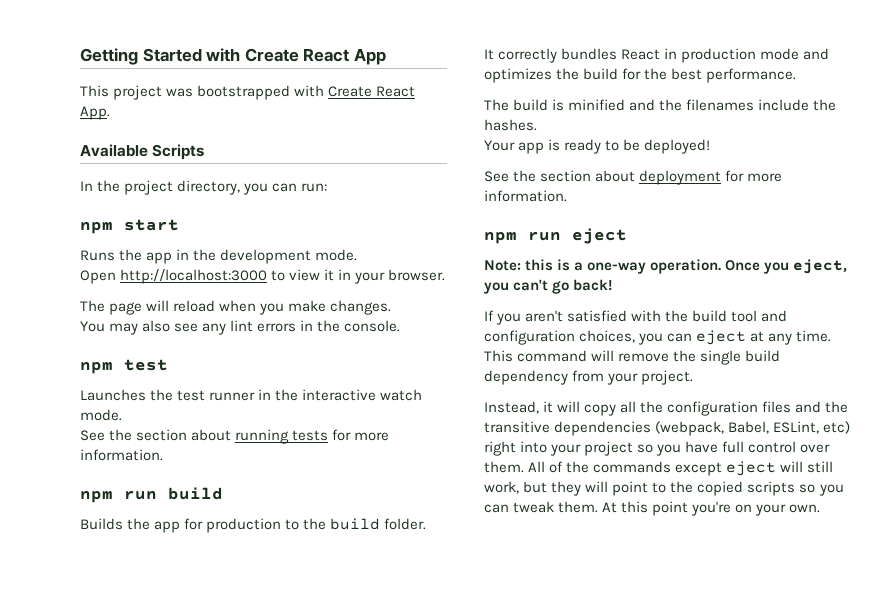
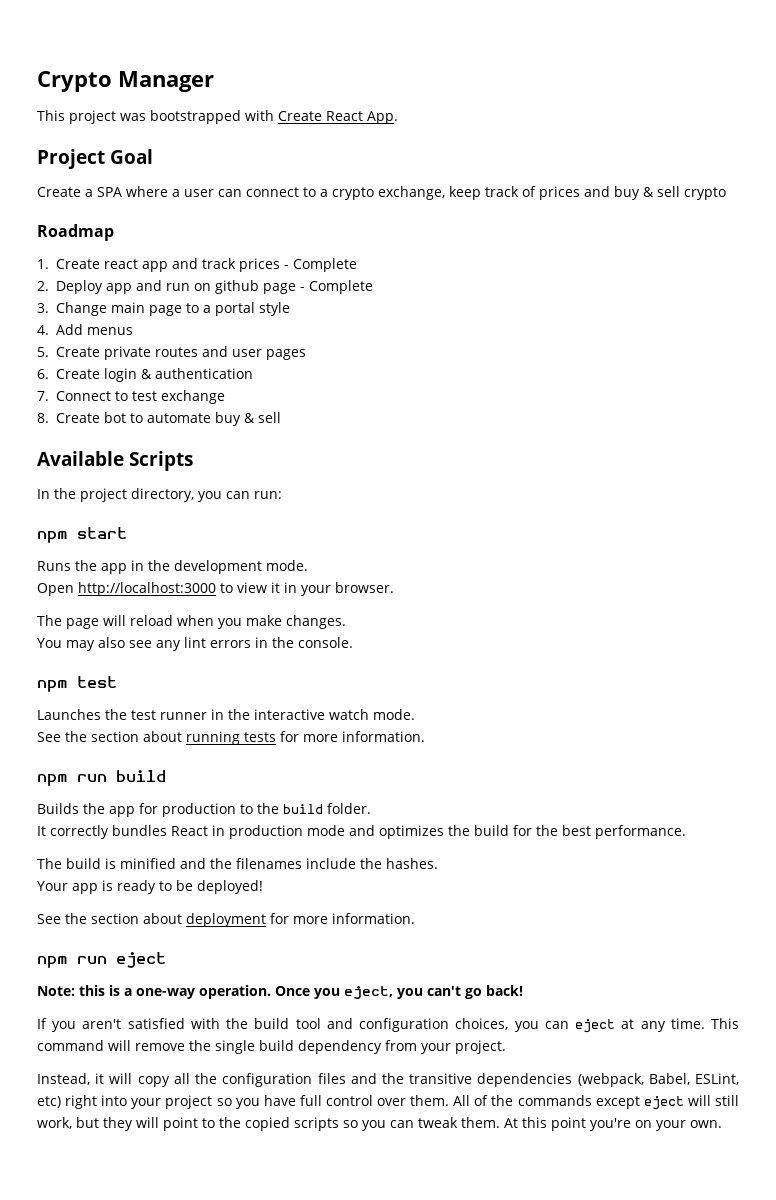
- Getting Started with Create React App
+ Crypto Manager
+ Project Goal
+ Create a SPA where a user can connect to a crypto exchange, keep track of prices and buy & sell crypto
+ Roadmap
+ 1. Create react app and track prices - Complete
+ 2. Deploy app and run on github page - Complete
+ 3. Change main page to a portal style
+ 4. Add menus
+ 5. Create private routes and user pages
+ 6. Create login & authentication
+ 7. Connect to test exchange
+ 8. Create bot to automate buy & sell

